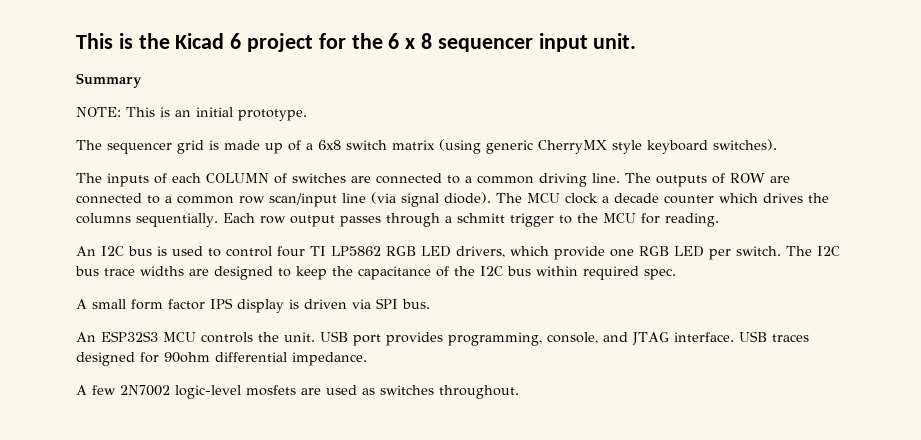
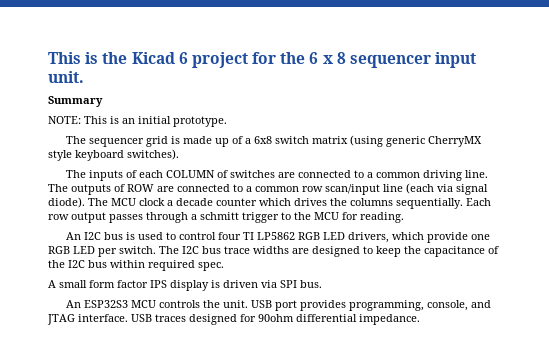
- The outputs of ROW are connected to a common row scan/input line (via signal diode).
+ The outputs of ROW are connected to a common row scan/input line (each via signal diode).
- A few 2N7002 logic-level mosfets are used as switches throughout.

